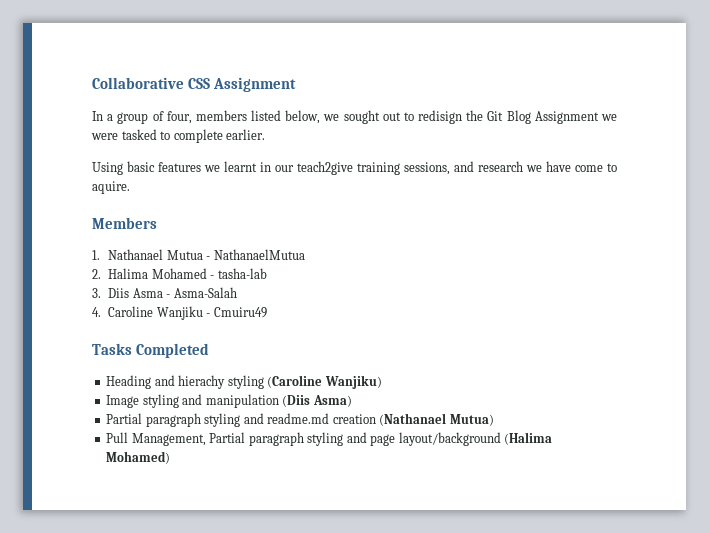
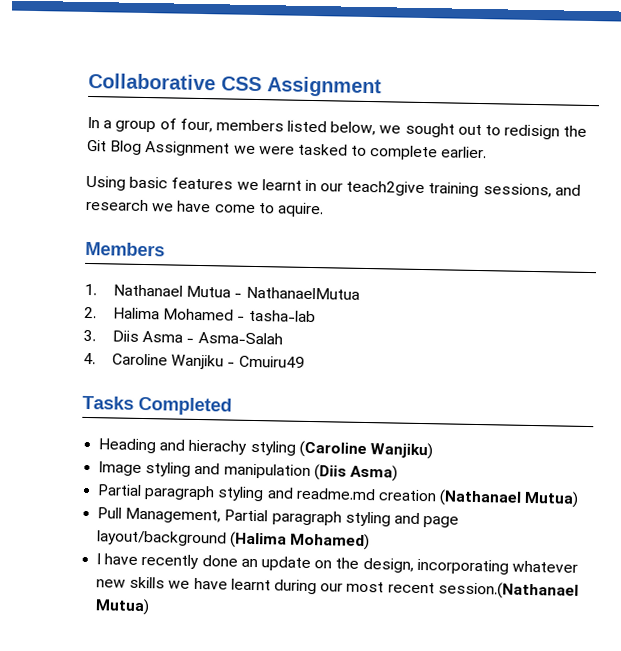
+ I have recently done an update on the design, incorporating whatever new skills we have learnt during our most recent session.(Nathanael Mutua)

